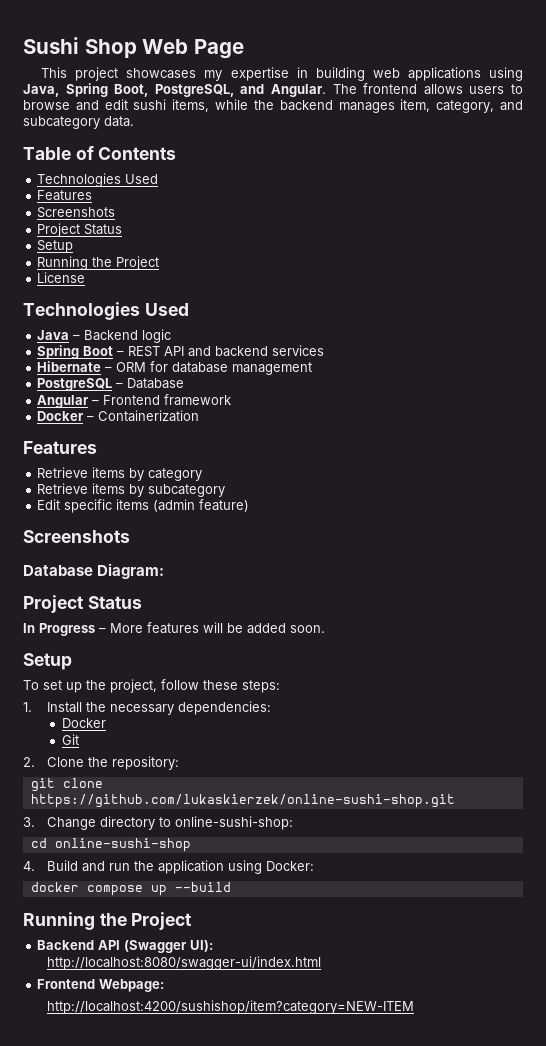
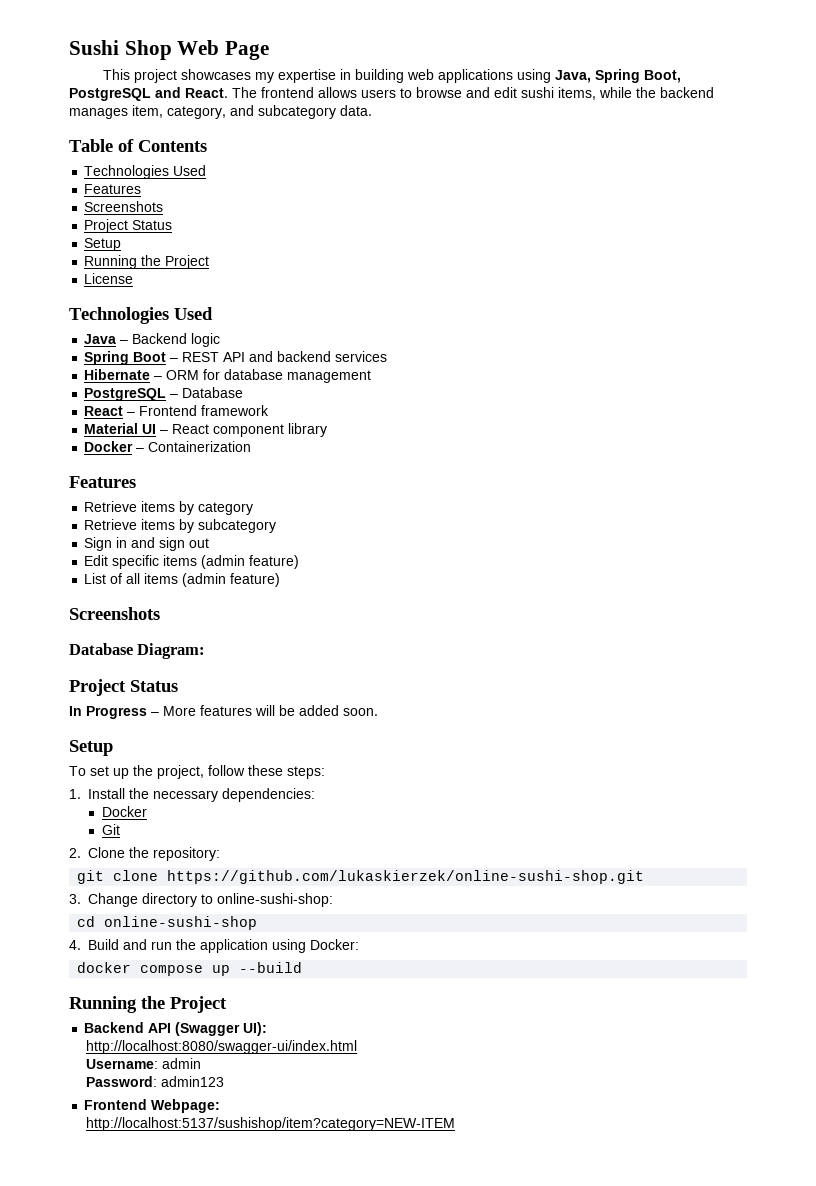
- This project showcases my expertise in building web applications using Java, Spring Boot, PostgreSQL, and Angular.
+ This project showcases my expertise in building web applications using Java, Spring Boot, PostgreSQL and React.
- Angular – Frontend framework
+ React – Frontend framework
+ Material UI – React component library
+ Sign in and sign out
+ List of all items (admin feature)
+ Username: admin
+ Password: admin123
- http://localhost:4200/sushishop/item?category=NEW-ITEM
+ http://localhost:5137/sushishop/item?category=NEW-ITEM

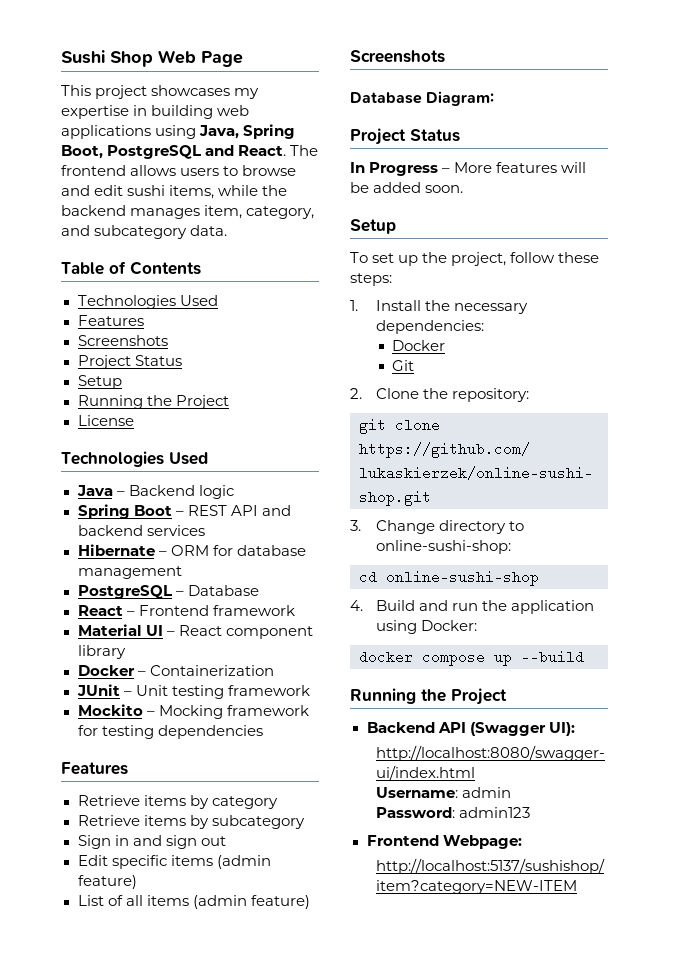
+ JUnit – Unit testing framework
+ Mockito – Mocking framework for testing dependencies

